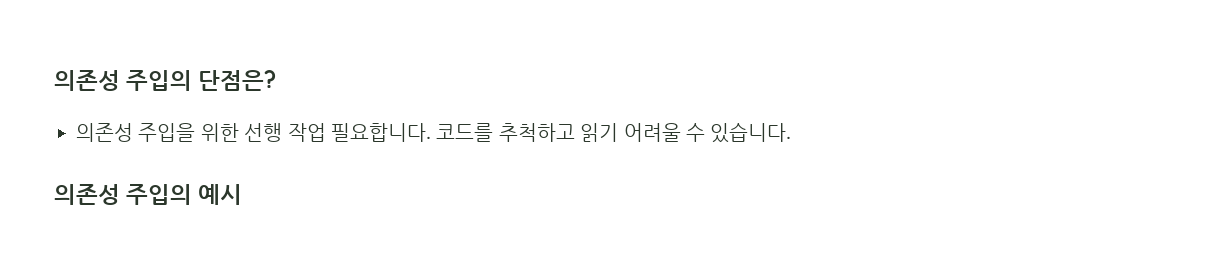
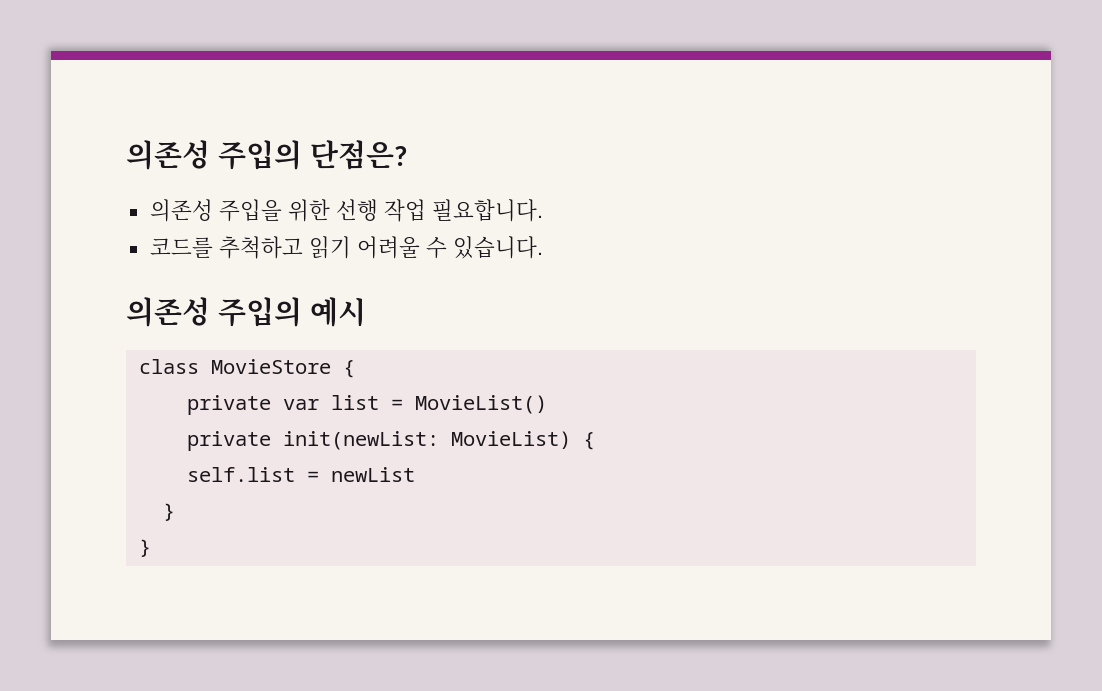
- 의존성 주입을 위한 선행 작업 필요합니다. 코드를 추척하고 읽기 어려울 수 있습니다.
+ 의존성 주입을 위한 선행 작업 필요합니다.
+ 코드를 추척하고 읽기 어려울 수 있습니다.
+ class MovieStore {
+ private var list = MovieList()
+ private init(newList: MovieList) {
+ self.list = newList
+ }
+ }

